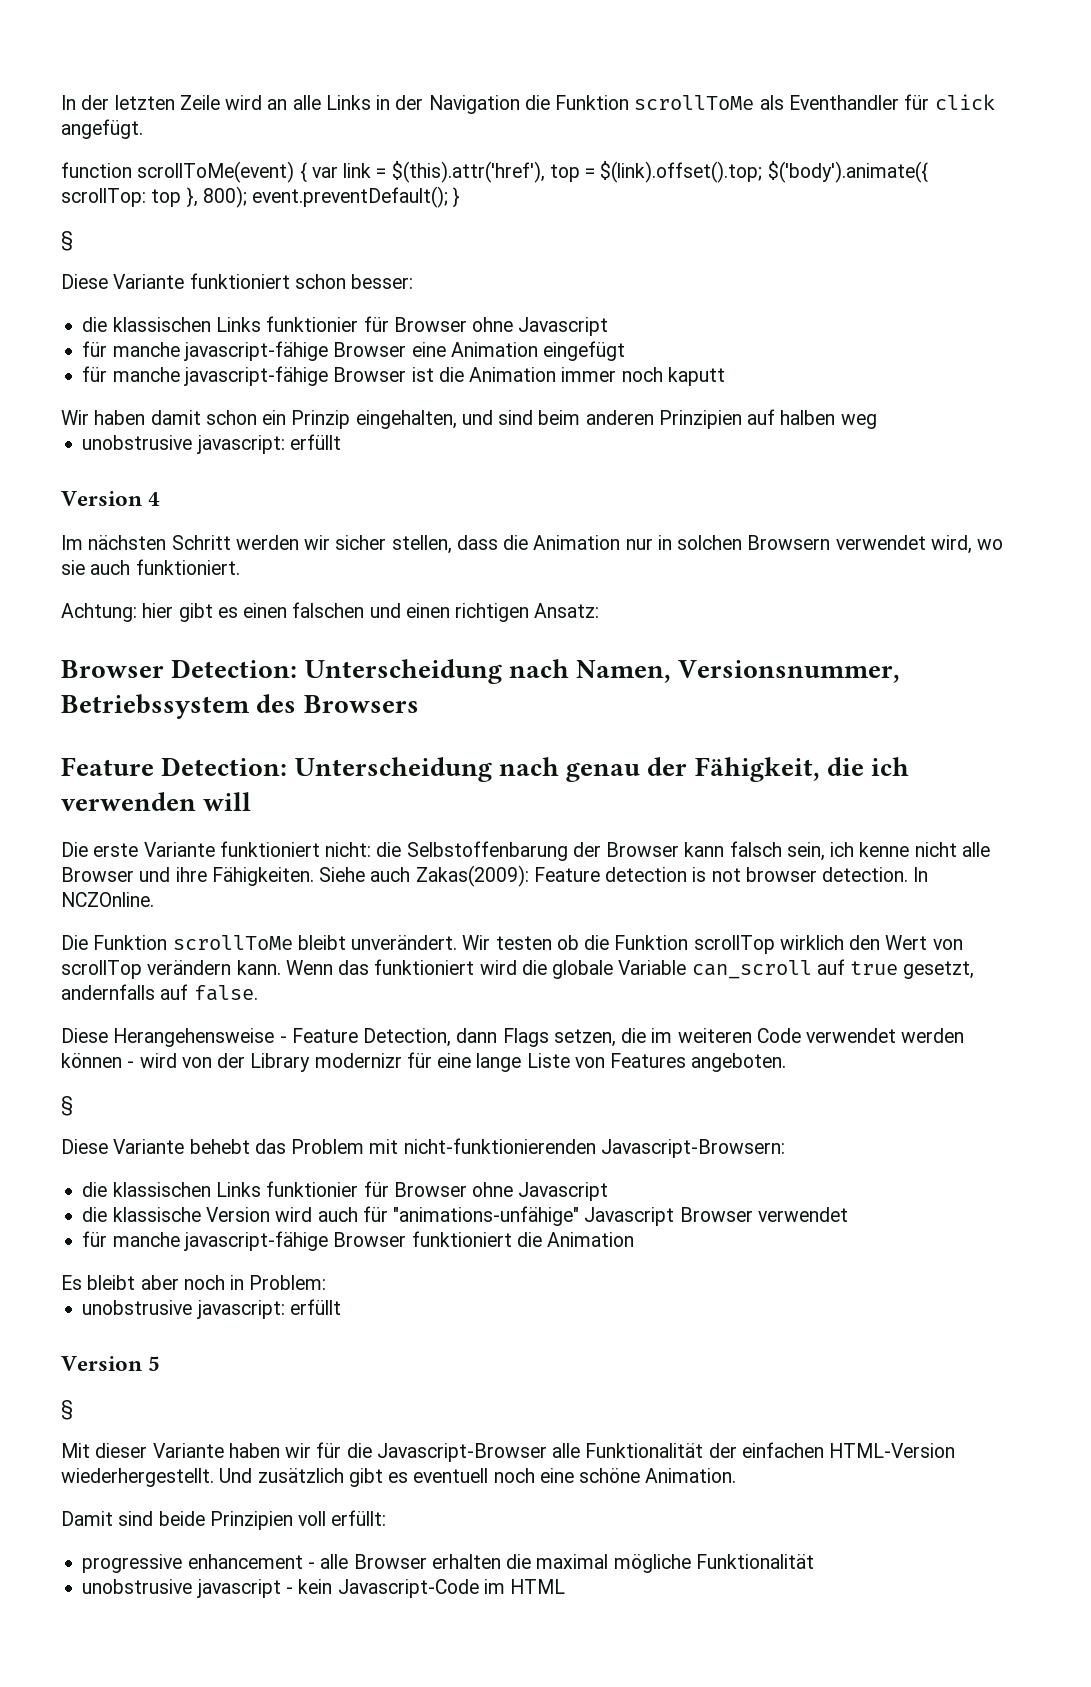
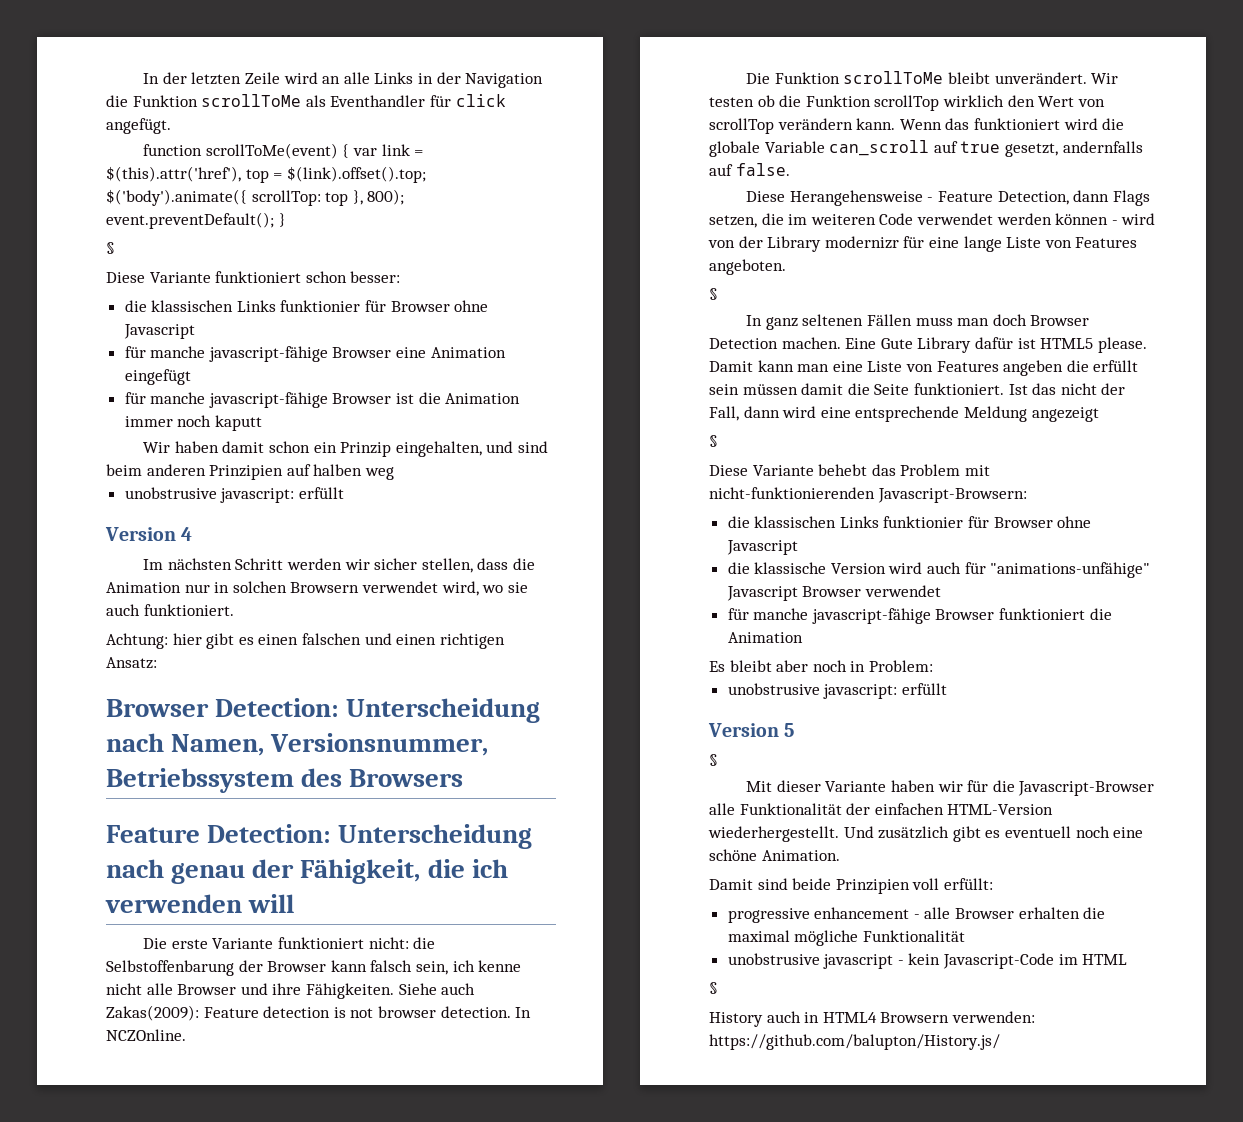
+ In ganz seltenen Fällen muss man doch Browser Detection machen. Eine Gute Library dafür ist HTML5 please. Damit kann man eine Liste von Features angeben die erfüllt sein müssen damit die Seite funktioniert. Ist das nicht der Fall, dann wird eine entsprechende Meldung angezeigt
+ §
  unobstrusive javascript - kein Javascript-Code im HTML
+ §
+ History auch in HTML4 Browsern verwenden: https://github.com/balupton/History.js/

